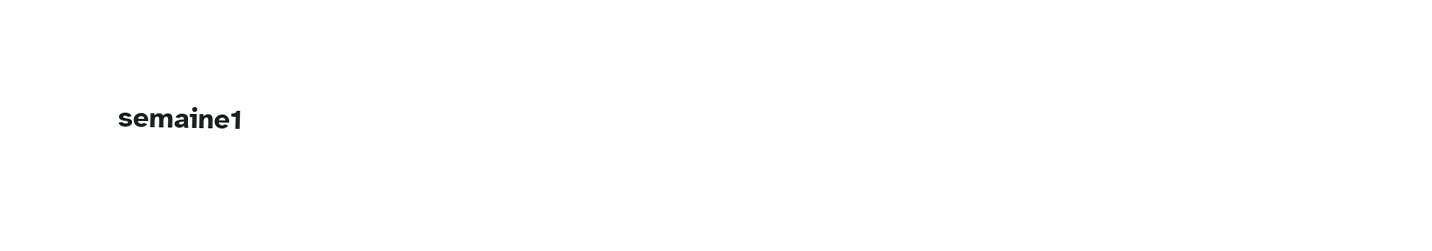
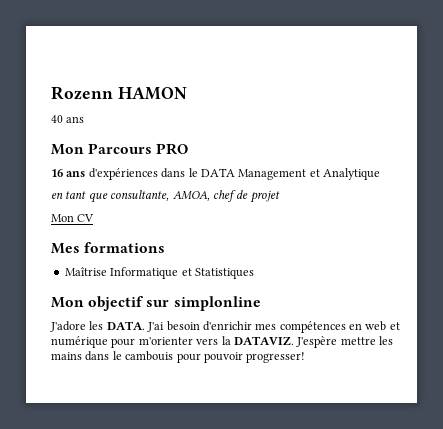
- semaine1
+ Rozenn HAMON
+ 40 ans
+ Mon Parcours PRO
+ 16 ans d'expériences dans le DATA Management et Analytique
+ en tant que consultante, AMOA, chef de projet
+ Mon CV
+ Mes formations
+ Maîtrise Informatique et Statistiques
+ Mon objectif sur simplonline
+ J'adore les DATA. J'ai besoin d'enrichir mes compétences en web et numérique pour m'orienter vers la DATAVIZ. J'espère mettre les mains dans le cambouis pour pouvoir progresser!

